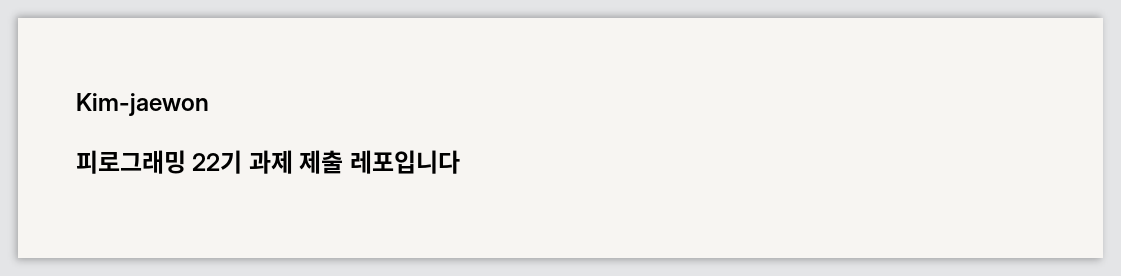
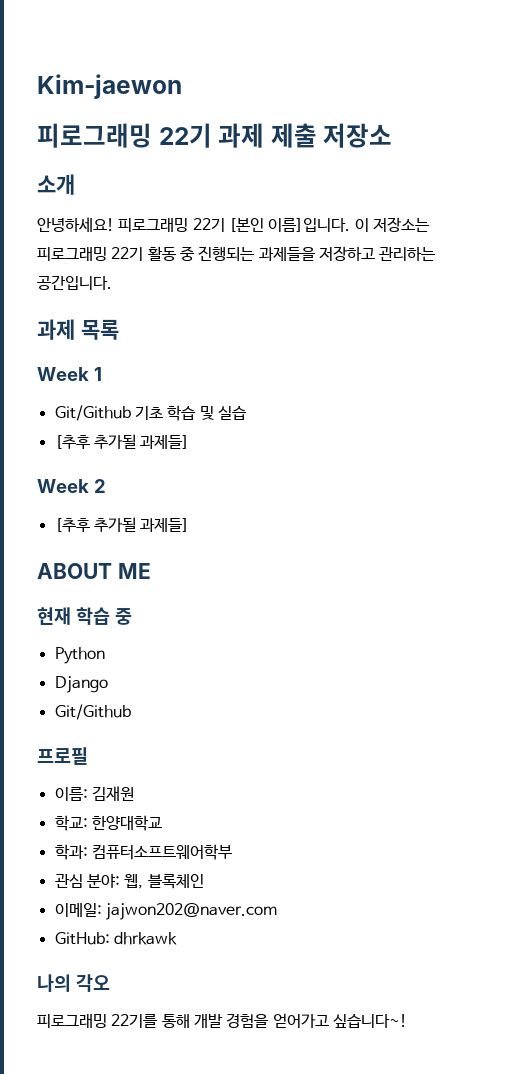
- 피로그래밍 22기 과제 제출 레포입니다
+ 피로그래밍 22기 과제 제출 저장소
+ 소개
+ 안녕하세요! 피로그래밍 22기 [본인 이름]입니다. 이 저장소는 피로그래밍 22기 활동 중 진행되는 과제들을 저장하고 관리하는 공간입니다.
+ 과제 목록
+ Week 1
+ Git/Github 기초 학습 및 실습
+ [추후 추가될 과제들]
+ Week 2
+ [추후 추가될 과제들]
+ ABOUT ME
+ 현재 학습 중
+ Python
+ Django
+ Git/Github
+ 프로필
+ 이름: 김재원
+ 학교: 한양대학교
+ 학과: 컴퓨터소프트웨어학부
+ 관심 분야: 웹, 블록체인
+ 이메일: jajwon202@naver.com
+ GitHub: dhrkawk
+ 나의 각오
+ 피로그래밍 22기를 통해 개발 경험을 얻어가고 싶습니다~!

